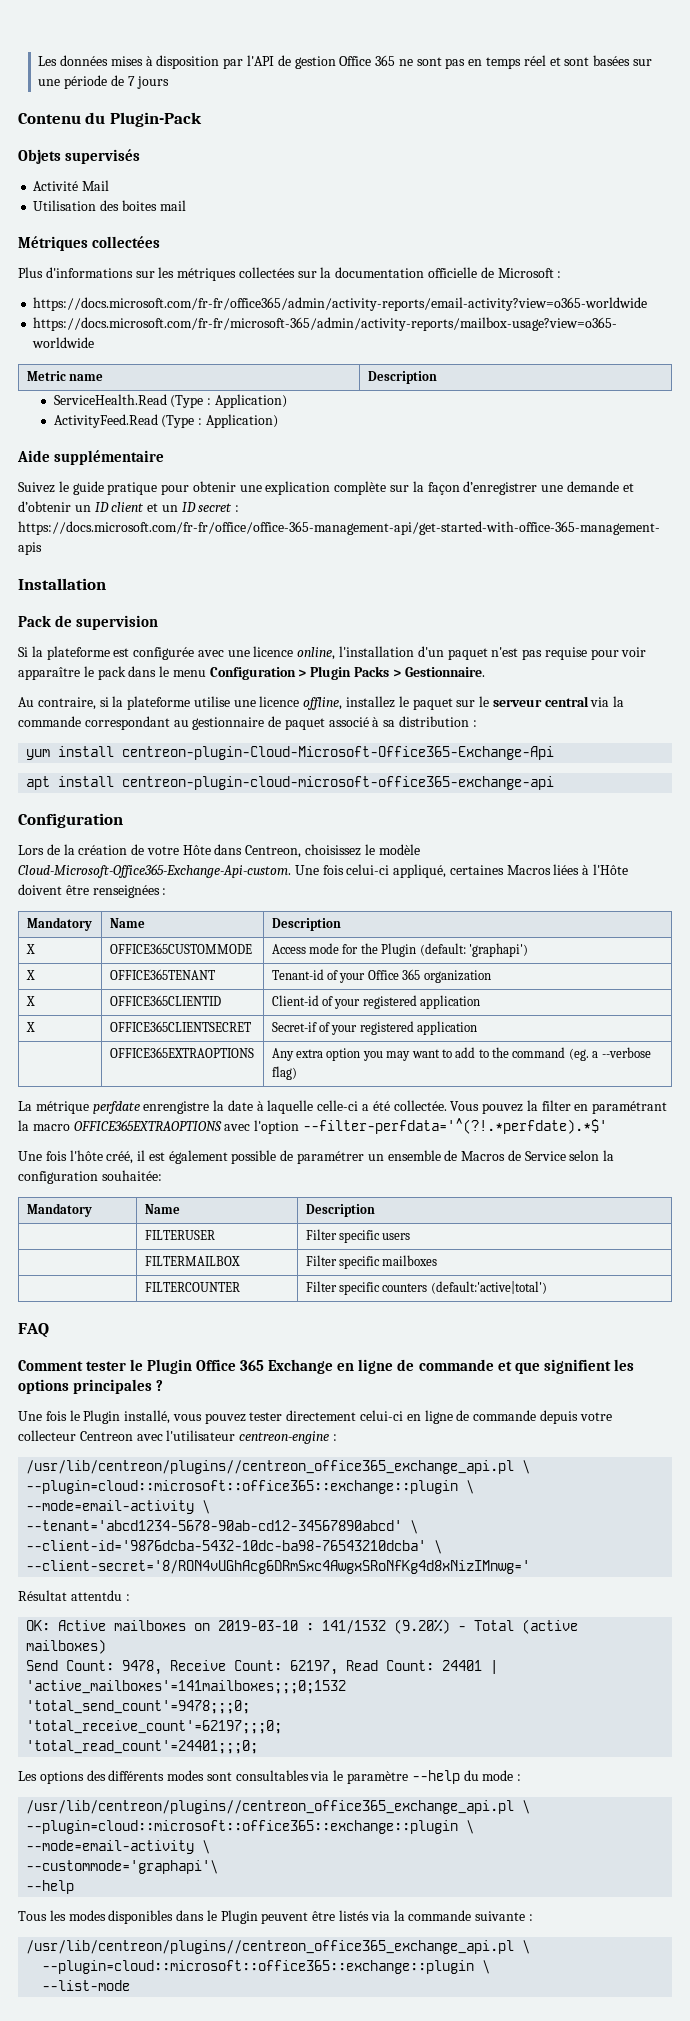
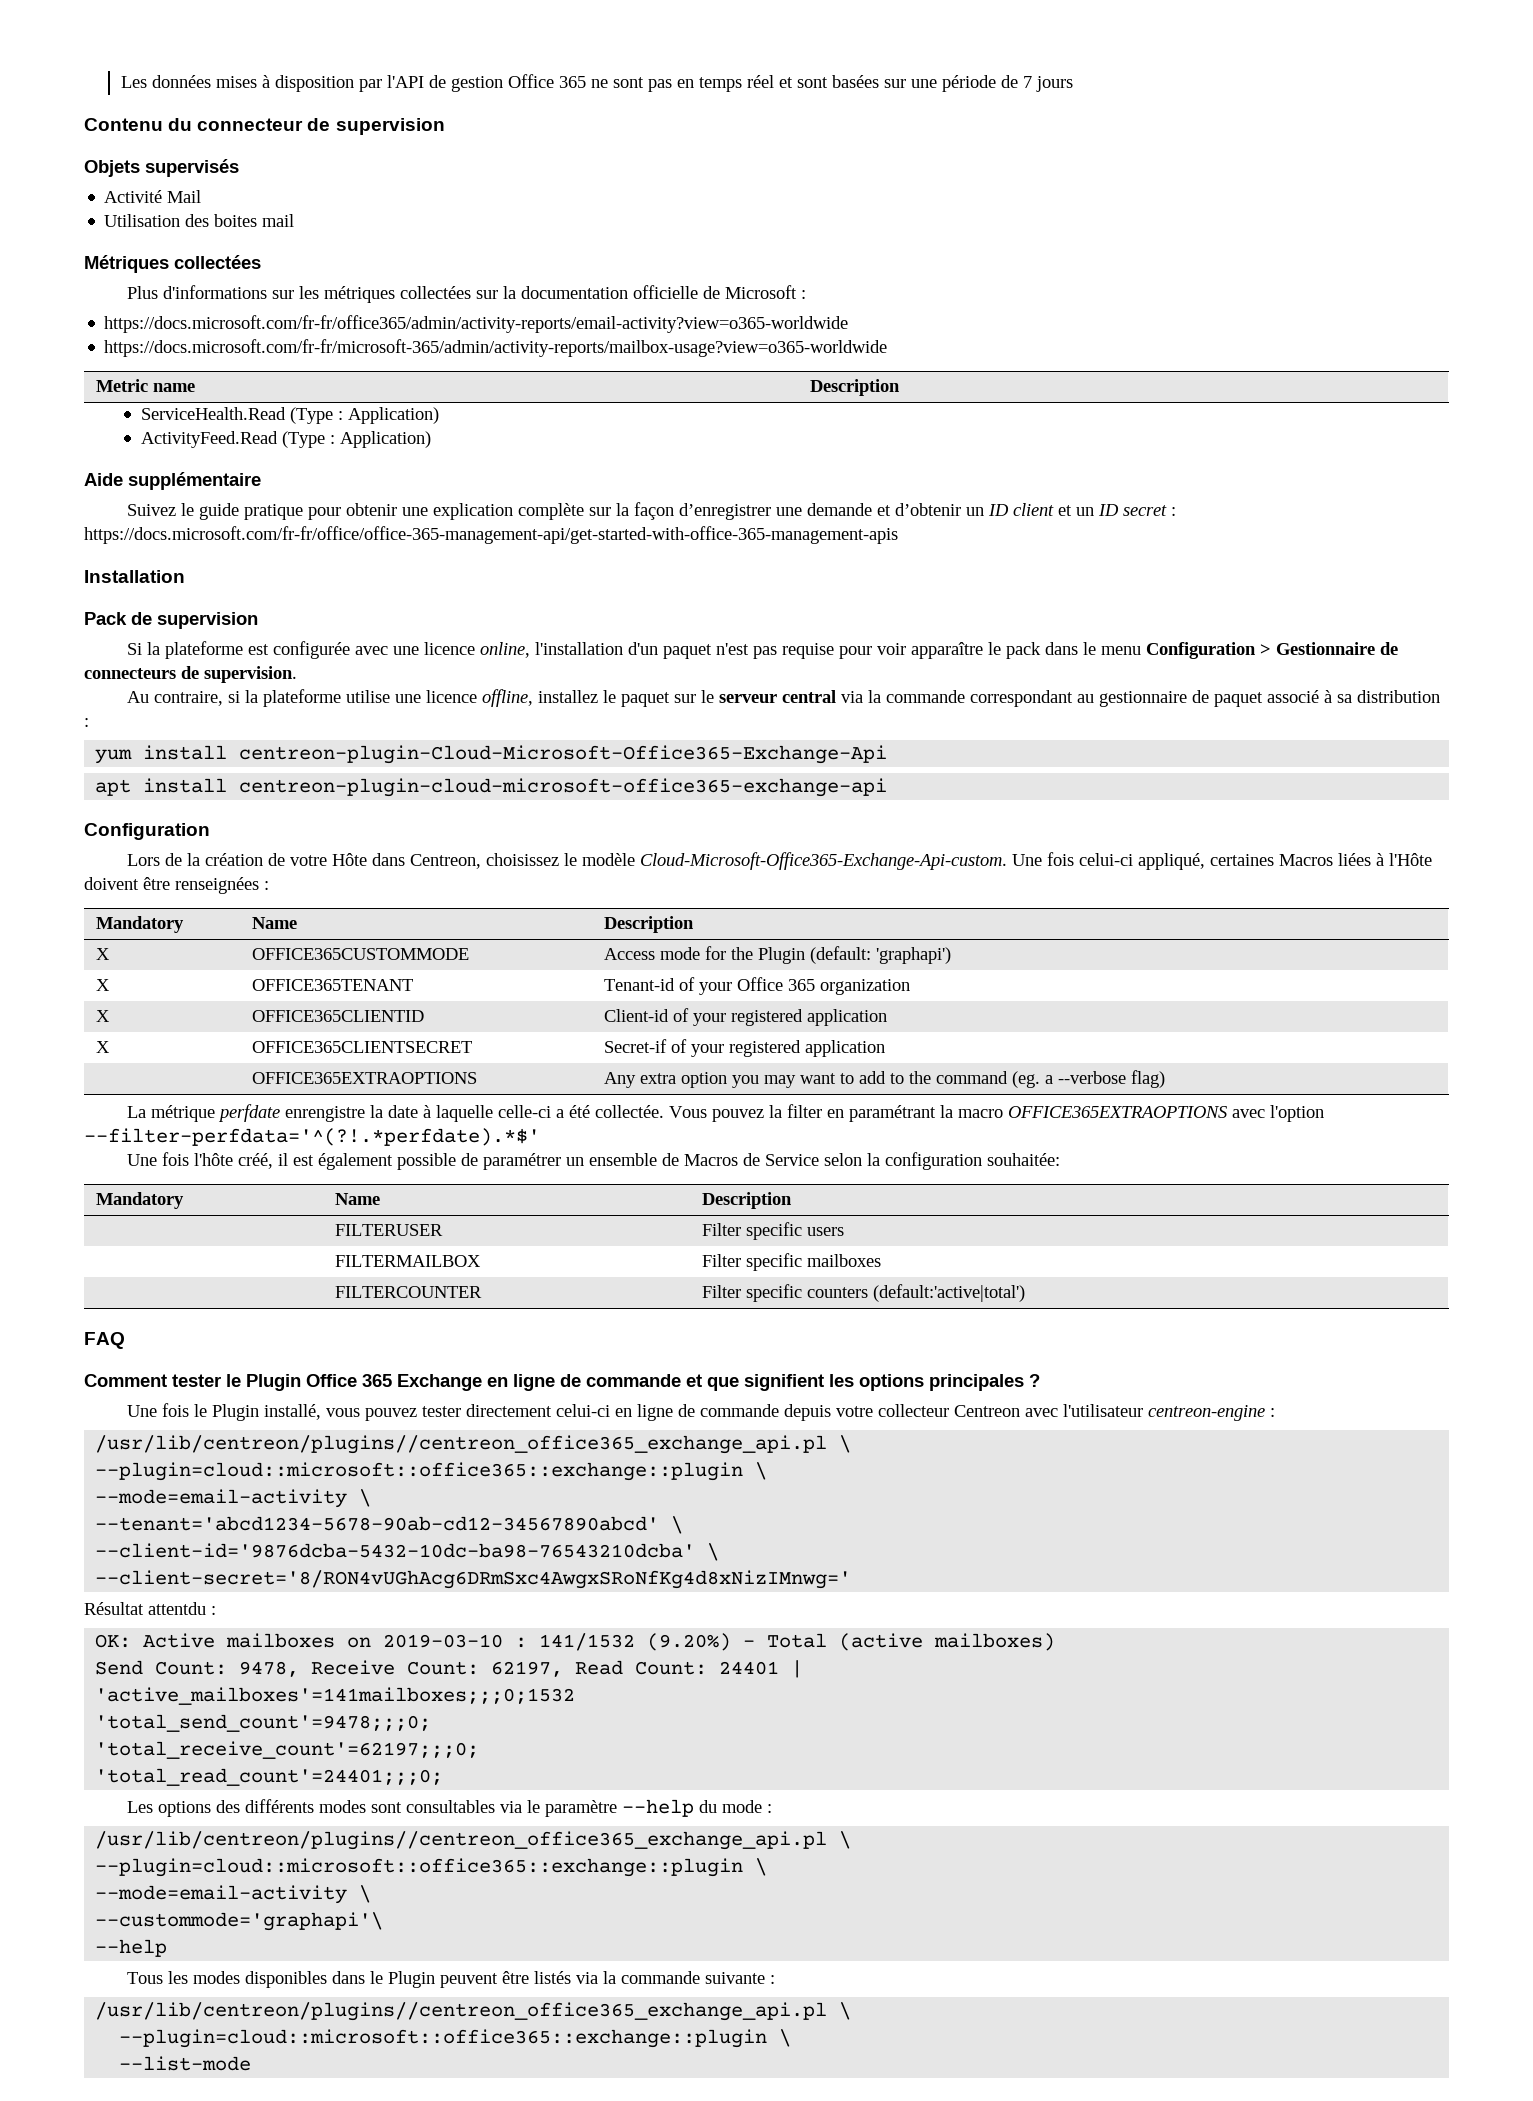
- Contenu du Plugin-Pack
+ Contenu du connecteur de supervision
- Si la plateforme est configurée avec une licence online, l'installation d'un paquet n'est pas requise pour voir apparaître le pack dans le menu Configuration > Plugin Packs > Gestionnaire.
+ Si la plateforme est configurée avec une licence online, l'installation d'un paquet n'est pas requise pour voir apparaître le pack dans le menu Configuration > Gestionnaire de connecteurs de supervision.

